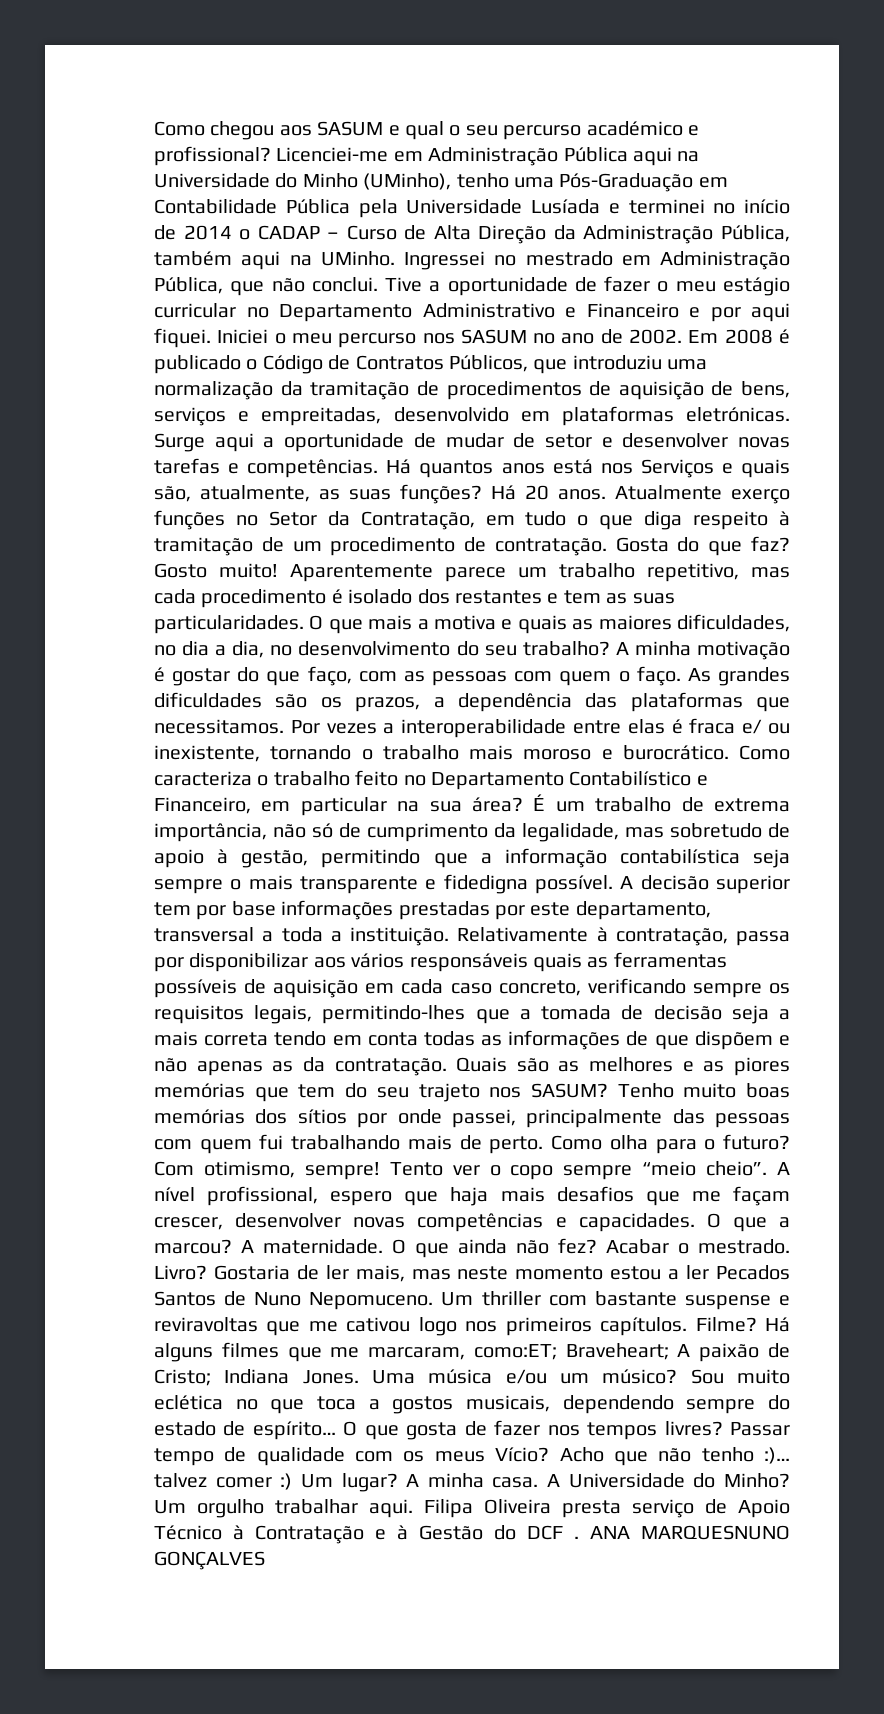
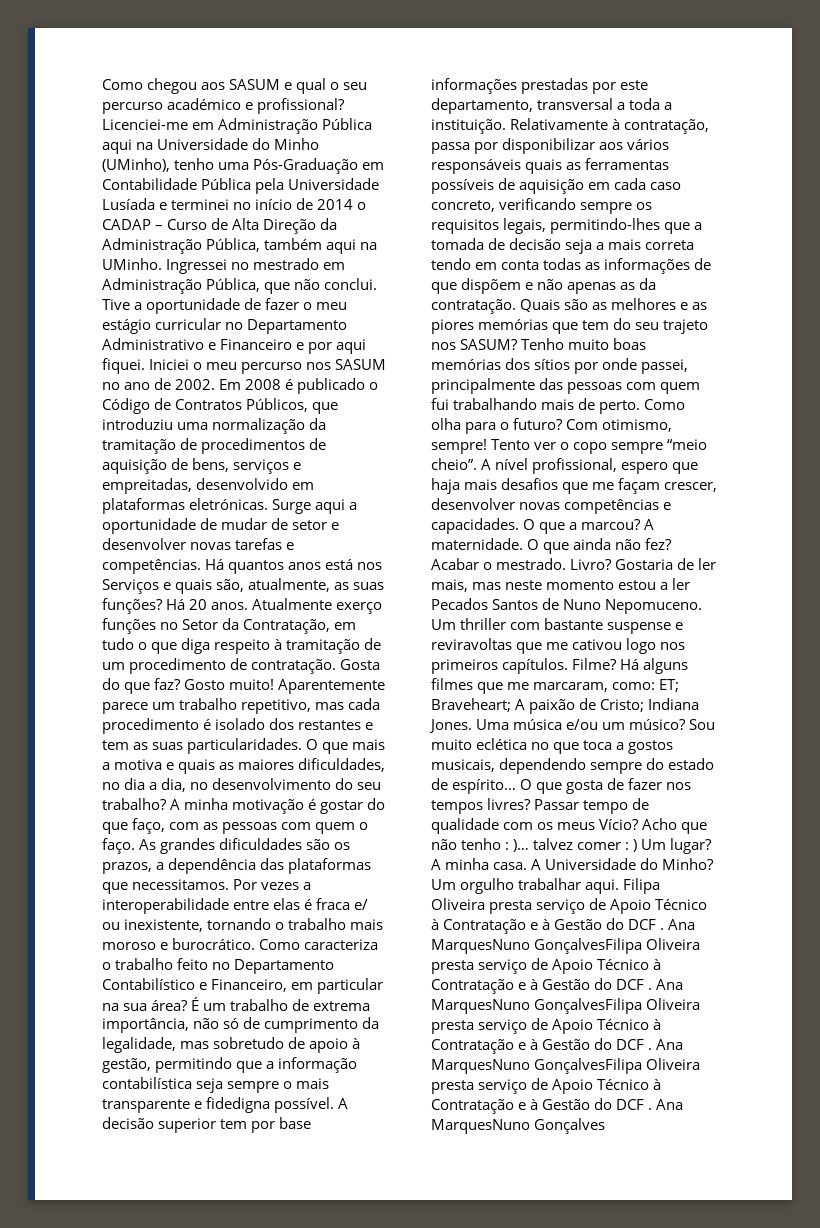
- Há alguns filmes que me marcaram, como:ET; Braveheart; A paixão de Cristo; Indiana Jones.
+ Há alguns filmes que me marcaram, como: ET; Braveheart; A paixão de Cristo; Indiana Jones.
- Acho que não tenho :)… talvez comer :) Um lugar?
+ Acho que não tenho : )… talvez comer : ) Um lugar?
- ANA MARQUESNUNO GONÇALVES
+ Ana MarquesNuno GonçalvesFilipa Oliveira presta serviço de Apoio Técnico à Contratação e à Gestão do DCF . Ana MarquesNuno GonçalvesFilipa Oliveira presta serviço de Apoio Técnico à Contratação e à Gestão do DCF . Ana MarquesNuno GonçalvesFilipa Oliveira presta serviço de Apoio Técnico à Contratação e à Gestão do DCF . Ana MarquesNuno Gonçalves

